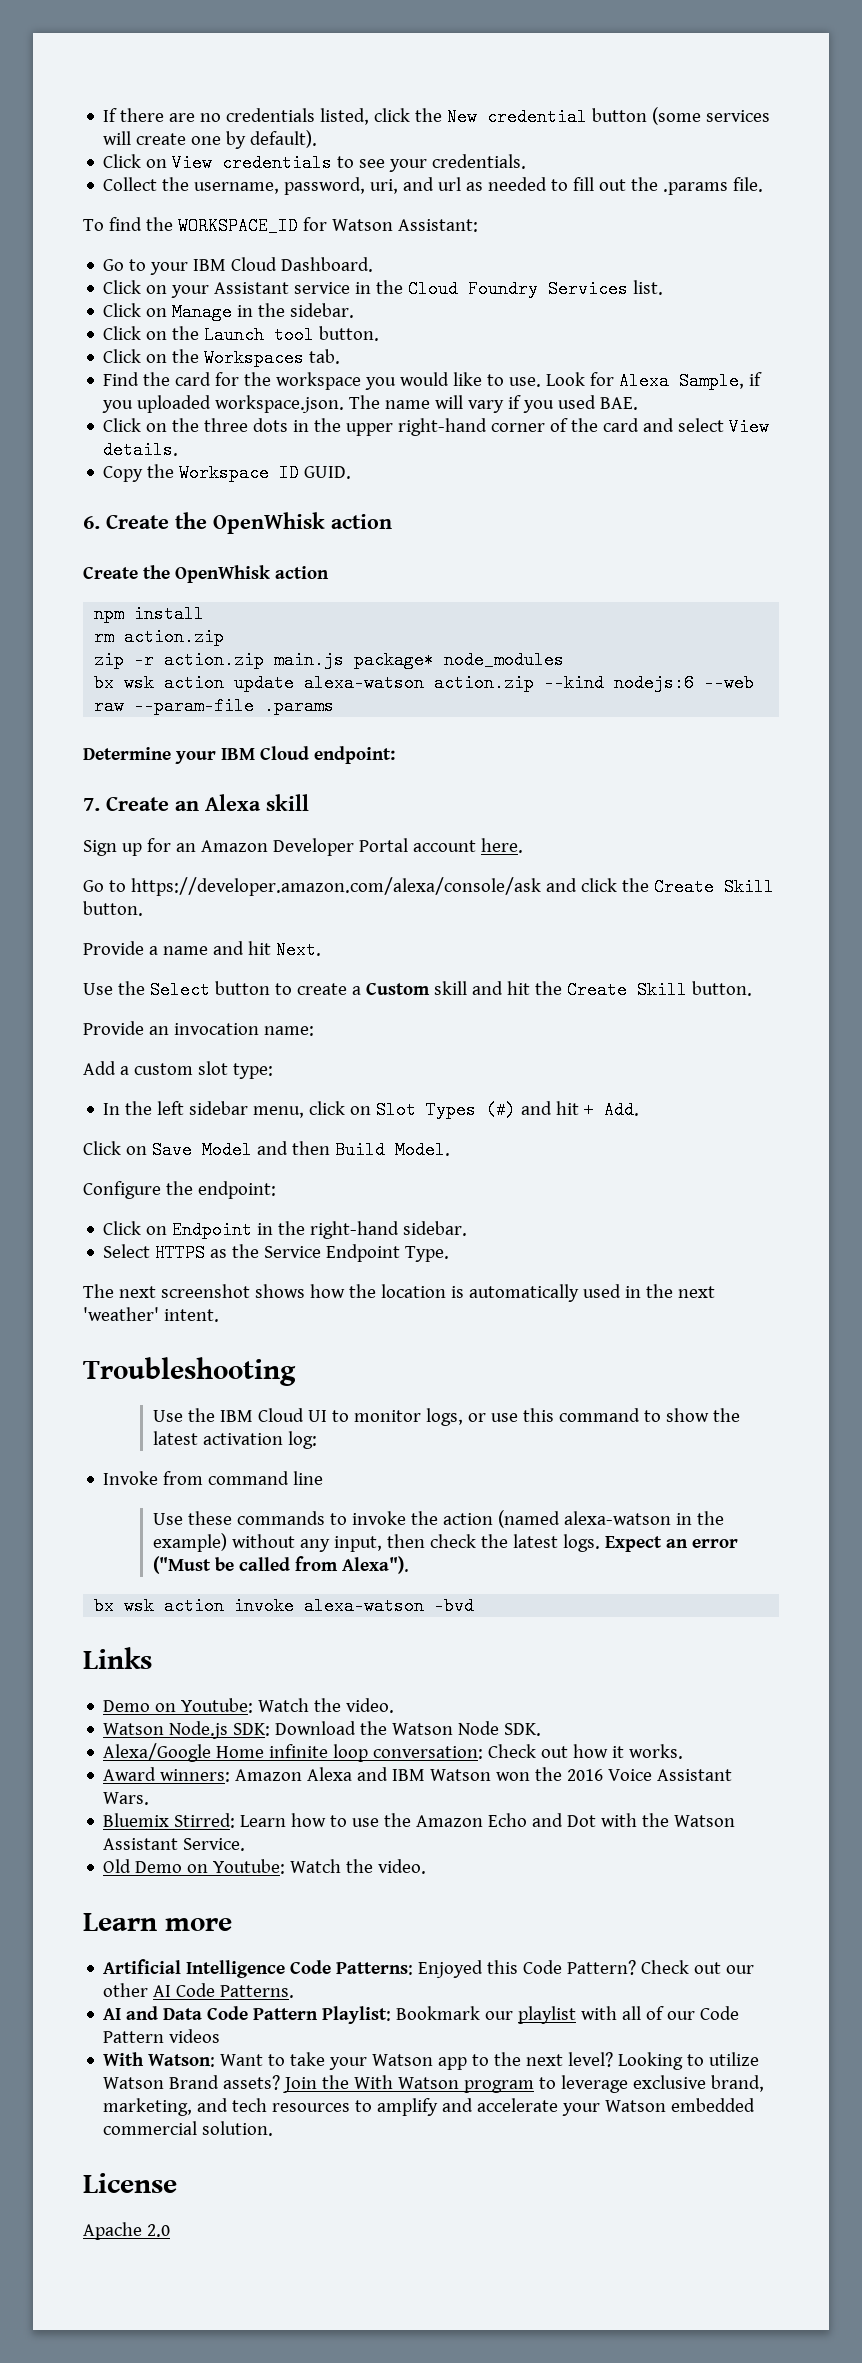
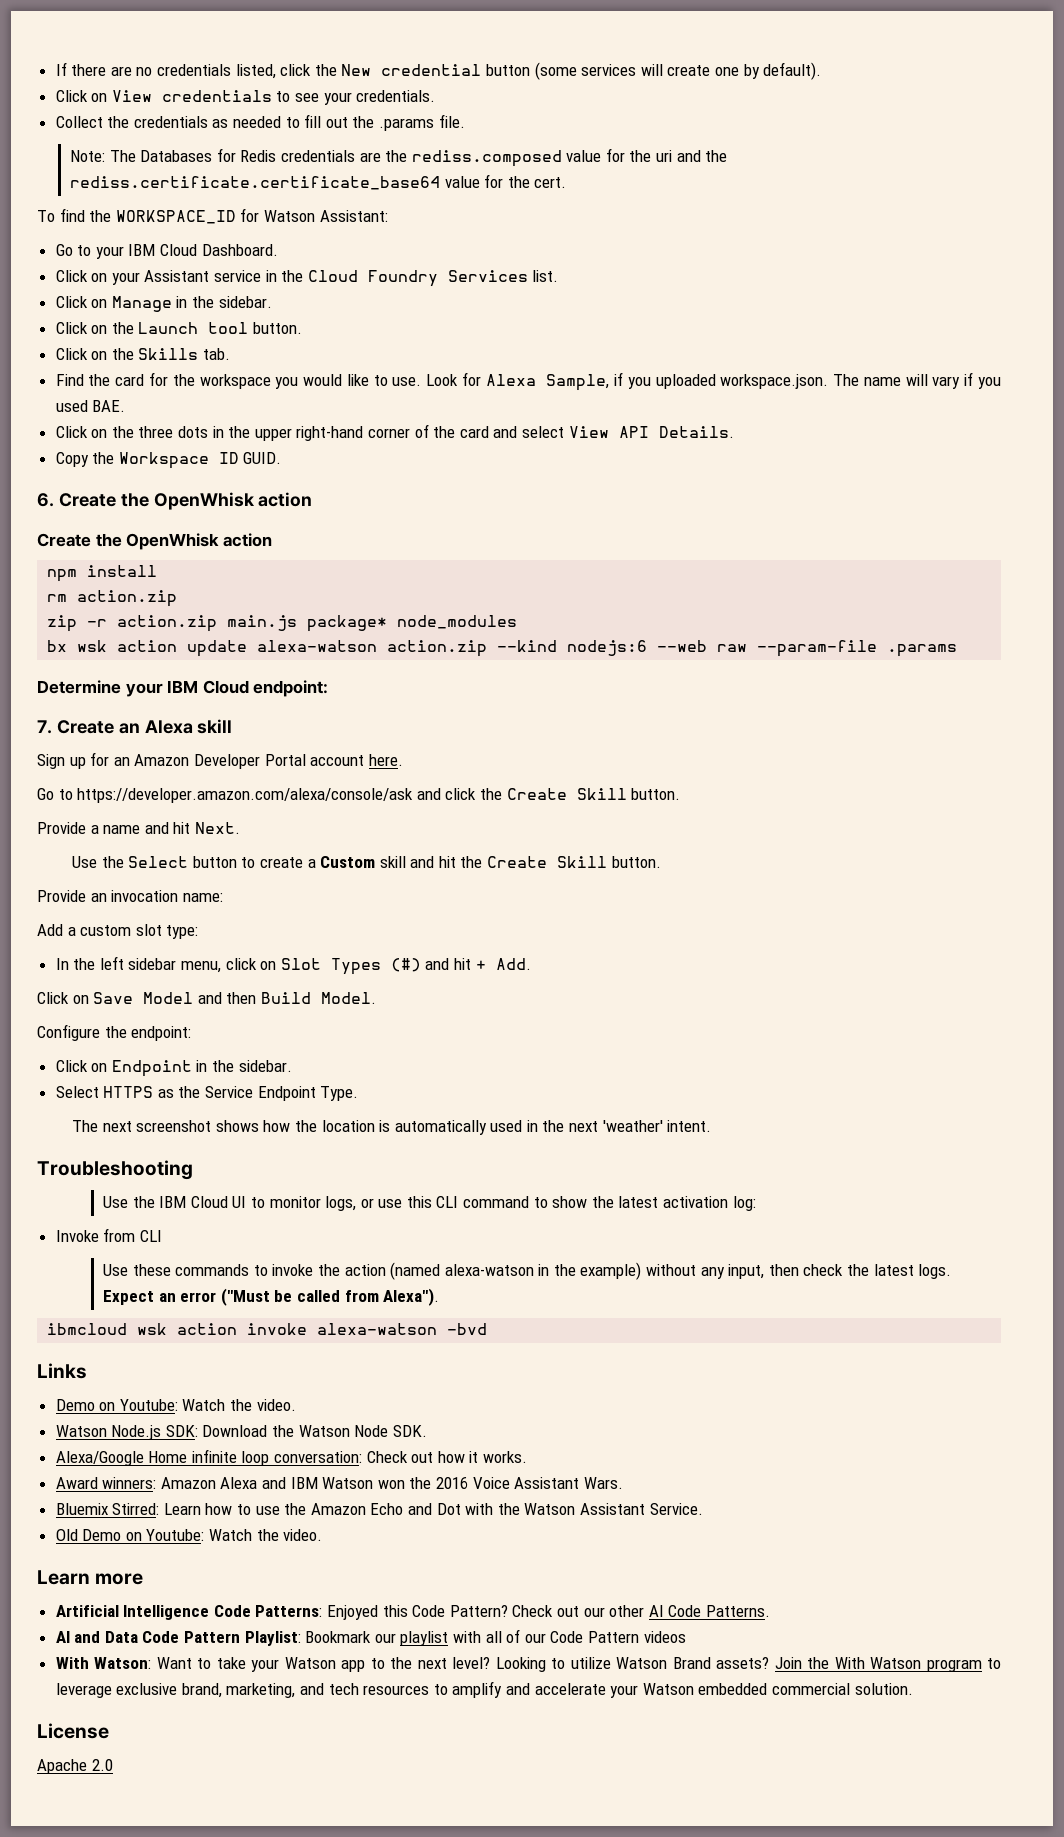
- Collect the username, password, uri, and url as needed to fill out the .params file.
+ Collect the credentials as needed to fill out the .params file.
+ Note: The Databases for Redis credentials are the rediss.composed value for the uri and the rediss.certificate.certificate_base64 value for the cert.
- Click on the Workspaces tab.
+ Click on the Skills tab.
- Click on the three dots in the upper right-hand corner of the card and select View details.
+ Click on the three dots in the upper right-hand corner of the card and select View API Details.
- Click on Endpoint in the right-hand sidebar.
+ Click on Endpoint in the sidebar.
- Use the IBM Cloud UI to monitor logs, or use this command to show the latest activation log:
+ Use the IBM Cloud UI to monitor logs, or use this CLI command to show the latest activation log:
- Invoke from command line
+ Invoke from CLI
- bx wsk action invoke alexa-watson -bvd
+ ibmcloud wsk action invoke alexa-watson -bvd

